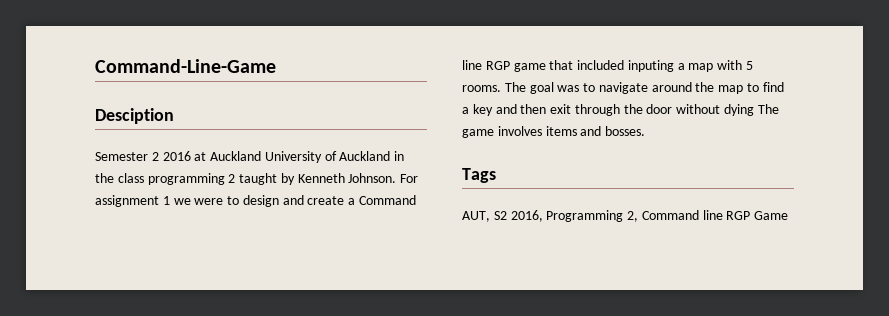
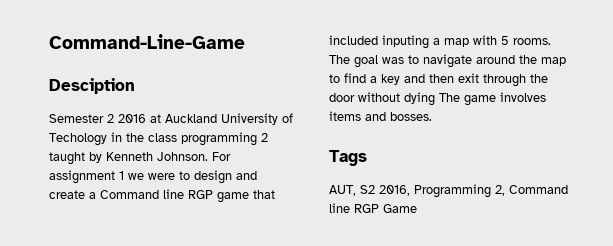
- Semester 2 2016 at Auckland University of Auckland in the class programming 2 taught by Kenneth Johnson.
+ Semester 2 2016 at Auckland University of Techology in the class programming 2 taught by Kenneth Johnson.

